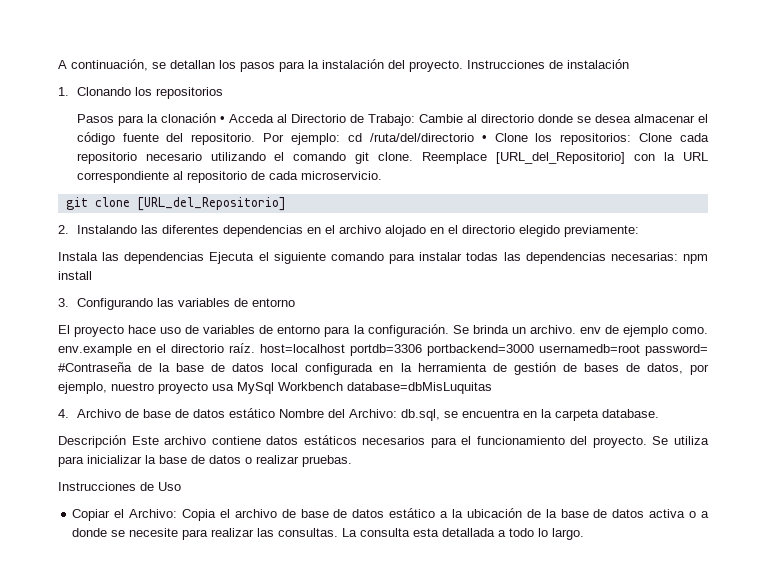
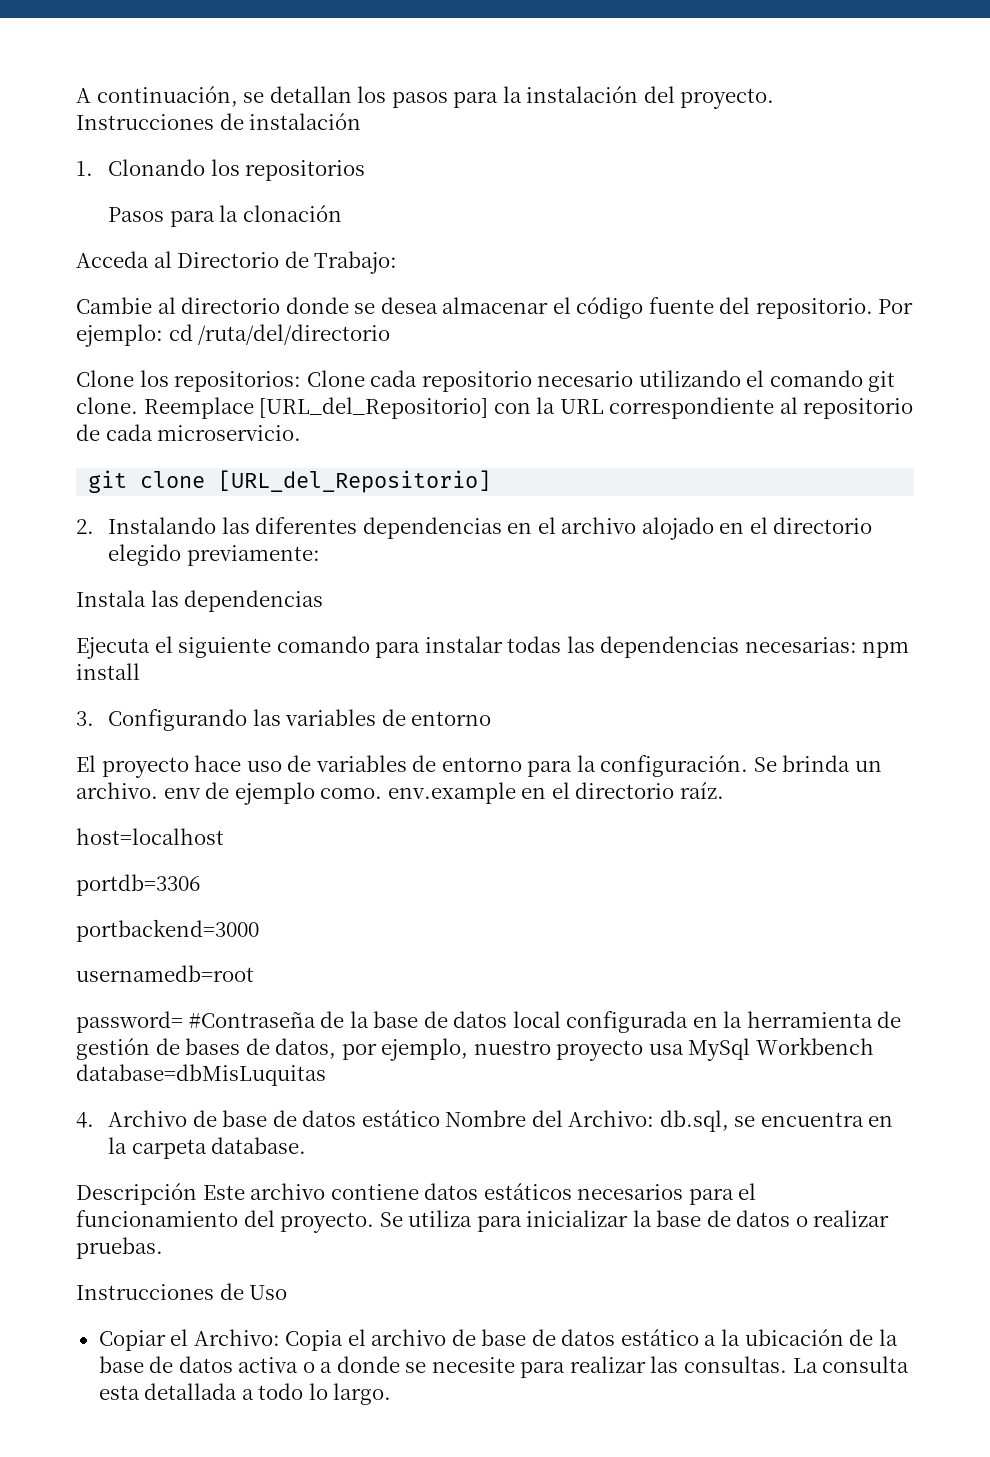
- Pasos para la clonación • Acceda al Directorio de Trabajo: Cambie al directorio donde se desea almacenar el código fuente del repositorio.
+ Pasos para la clonación
+ Acceda al Directorio de Trabajo:
+ Cambie al directorio donde se desea almacenar el código fuente del repositorio.
- Por ejemplo: cd /ruta/del/directorio • Clone los repositorios: Clone cada repositorio necesario utilizando el comando git clone.
+ Por ejemplo: cd /ruta/del/directorio
+ Clone los repositorios: Clone cada repositorio necesario utilizando el comando git clone.
- Instala las dependencias Ejecuta el siguiente comando para instalar todas las dependencias necesarias: npm install
+ Instala las dependencias
+ Ejecuta el siguiente comando para instalar todas las dependencias necesarias: npm install
- Se brinda un archivo. env de ejemplo como. env.example en el directorio raíz. host=localhost portdb=3306 portbackend=3000 usernamedb=root password= #Contraseña de la base de datos local configurada en la herramienta de gestión de bases de datos, por ejemplo, nuestro proyecto usa MySql Workbench database=dbMisLuquitas
+ Se brinda un archivo. env de ejemplo como. env.example en el directorio raíz.
+ host=localhost
+ portdb=3306
+ portbackend=3000
+ usernamedb=root
+ password= #Contraseña de la base de datos local configurada en la herramienta de gestión de bases de datos, por ejemplo, nuestro proyecto usa MySql Workbench database=dbMisLuquitas

